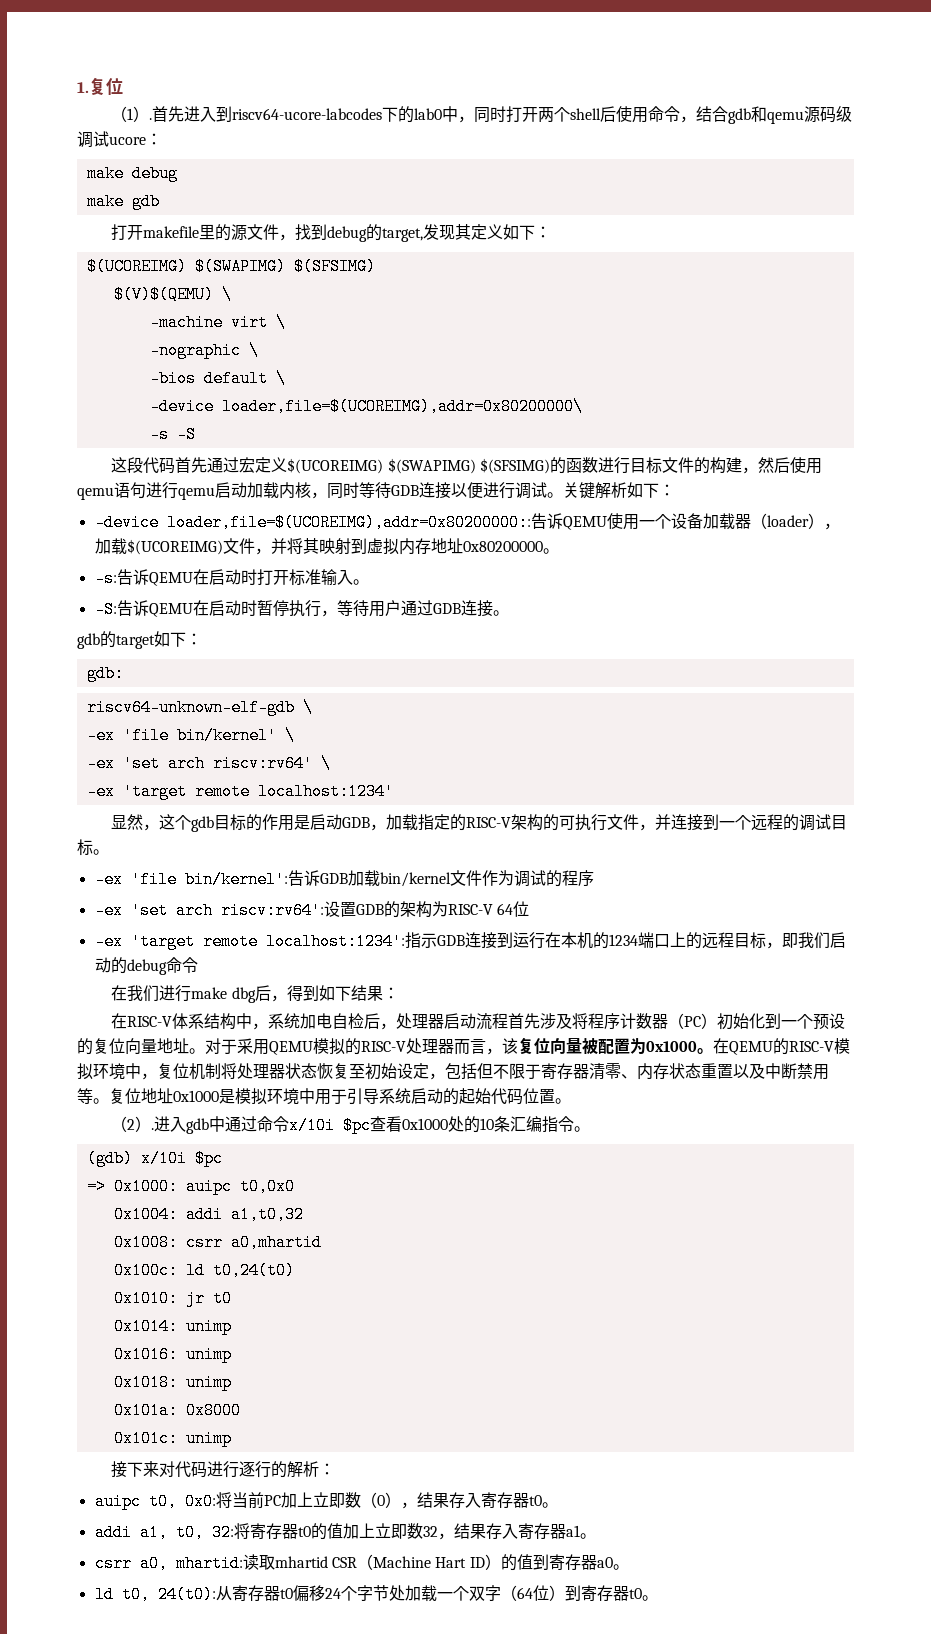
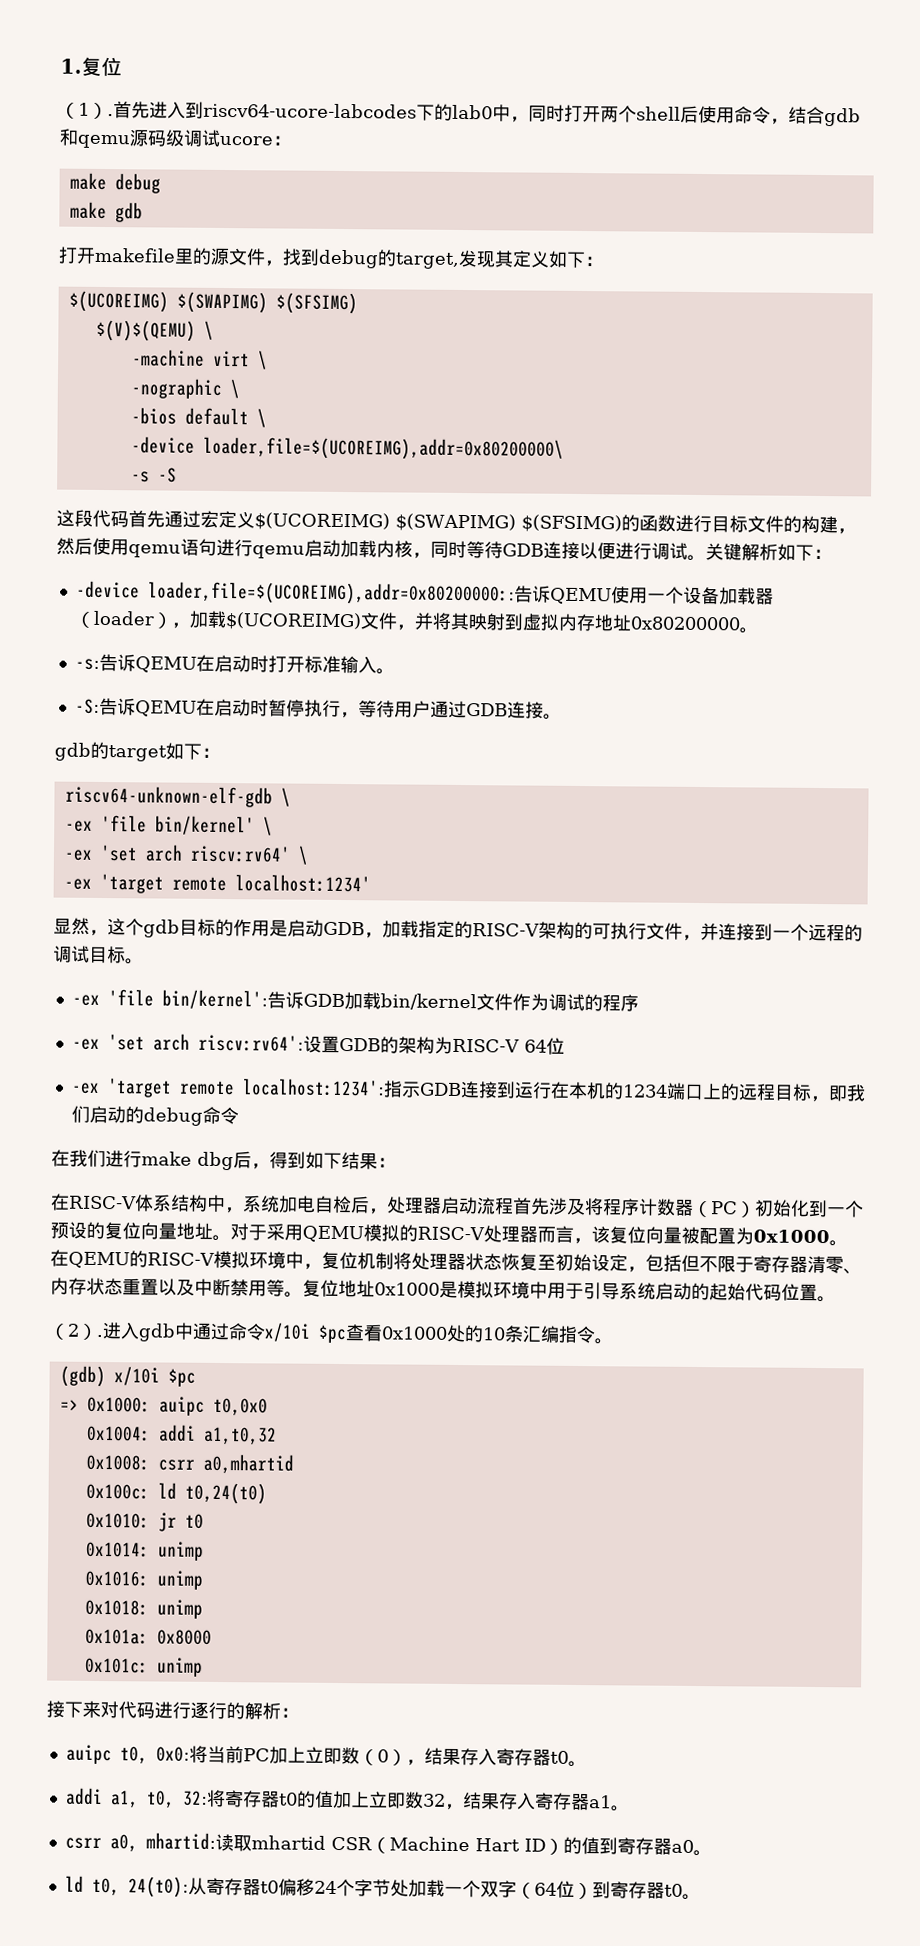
- gdb:

